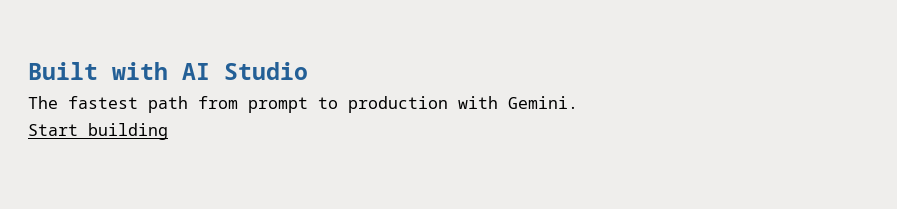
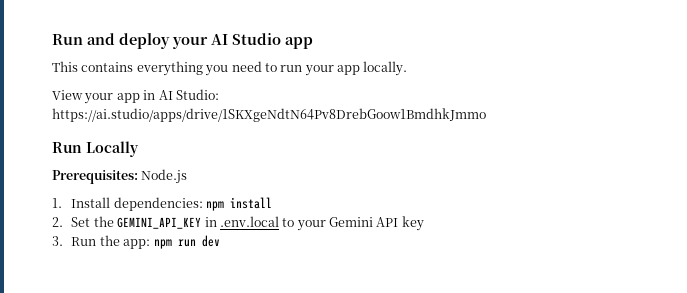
- Built with AI Studio
- The fastest path from prompt to production with Gemini.
- Start building
+ Run and deploy your AI Studio app
+ This contains everything you need to run your app locally.
+ View your app in AI Studio: https://ai.studio/apps/drive/1SKXgeNdtN64Pv8DrebGoow1BmdhkJmmo
+ Run Locally
+ Prerequisites: Node.js
+ 1. Install dependencies: npm install
+ 2. Set the GEMINI_API_KEY in .env.local to your Gemini API key
+ 3. Run the app: npm run dev

